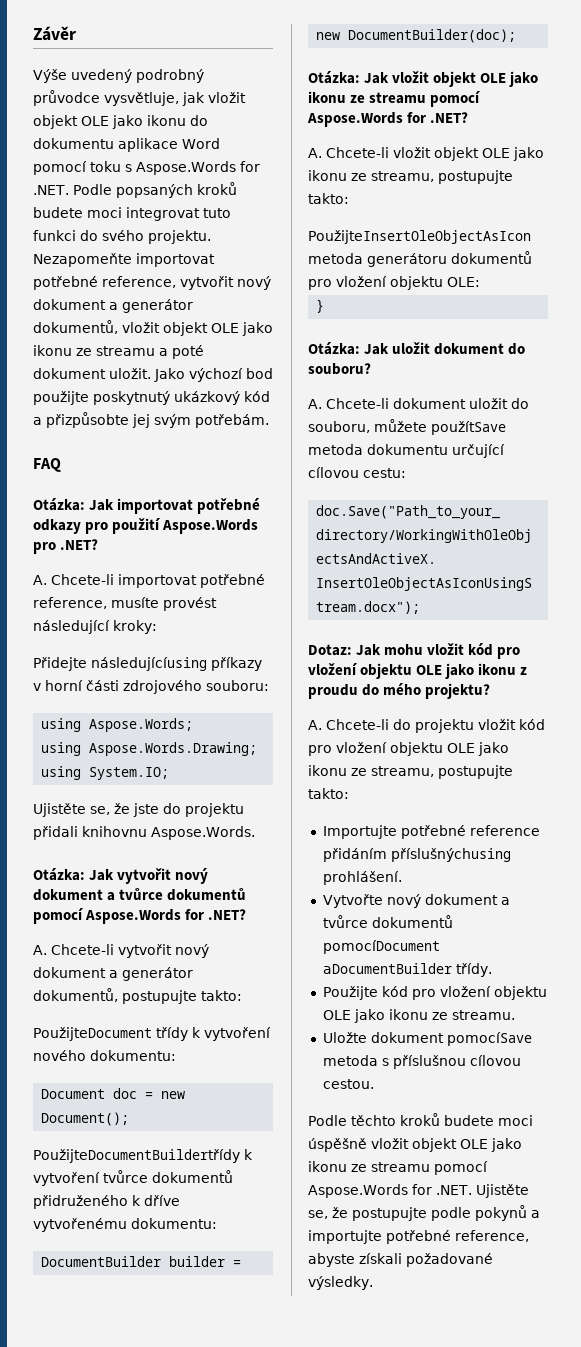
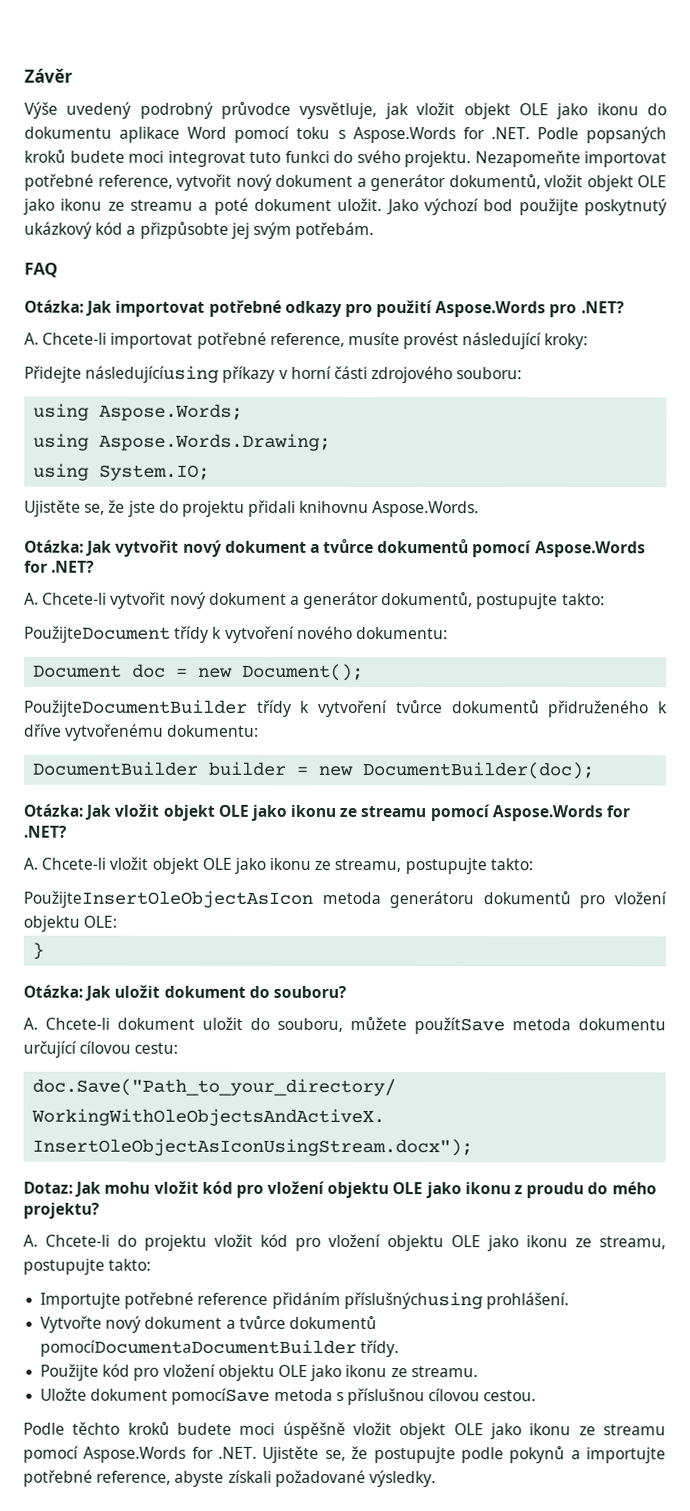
- PoužijteDocumentBuildertřídy k vytvoření tvůrce dokumentů přidruženého k dříve vytvořenému dokumentu:
+ PoužijteDocumentBuilder třídy k vytvoření tvůrce dokumentů přidruženého k dříve vytvořenému dokumentu:
- Vytvořte nový dokument a tvůrce dokumentů pomocíDocument aDocumentBuilder třídy.
+ Vytvořte nový dokument a tvůrce dokumentů pomocíDocumentaDocumentBuilder třídy.

